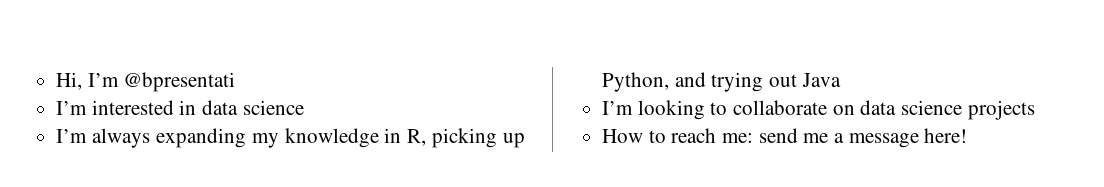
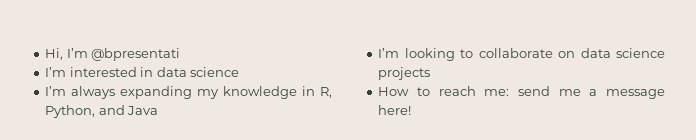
- I’m always expanding my knowledge in R, picking up Python, and trying out Java
+ I’m always expanding my knowledge in R, Python, and Java

